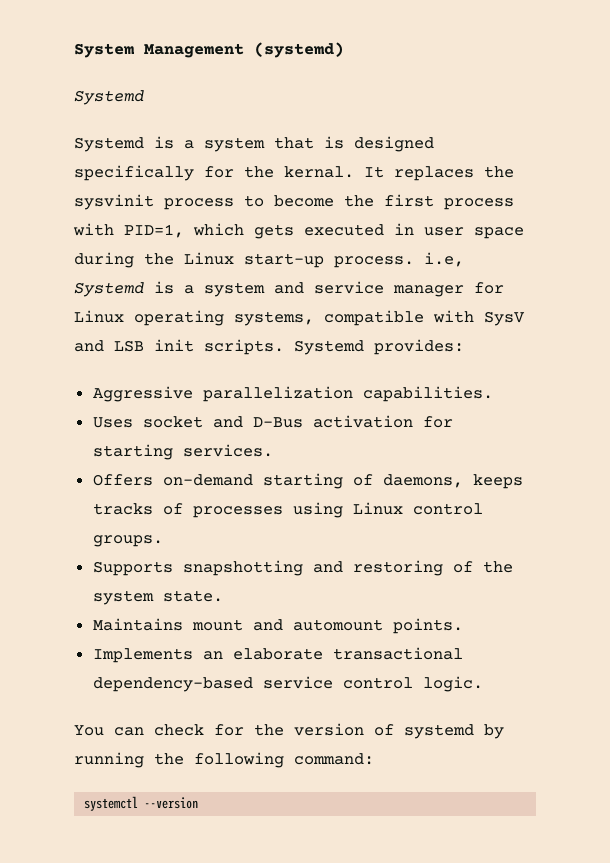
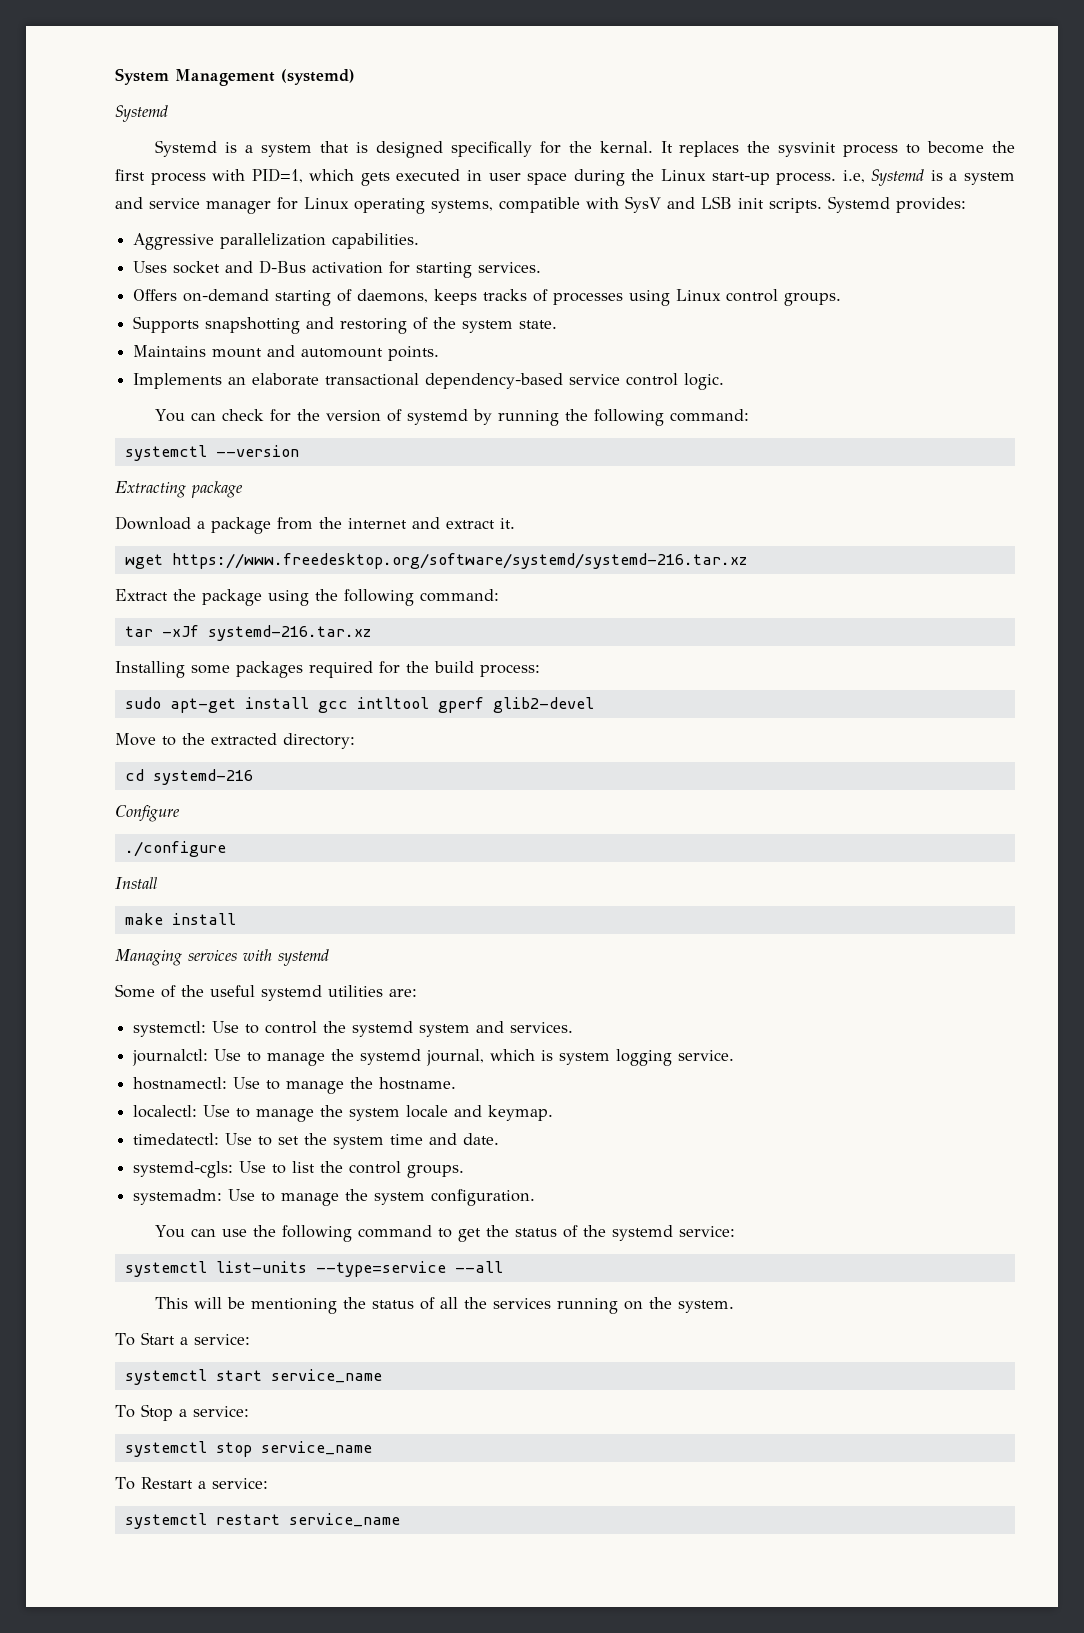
+ Extracting package
+ Download a package from the internet and extract it.
+ wget https://www.freedesktop.org/software/systemd/systemd-216.tar.xz
+ Extract the package using the following command:
+ tar -xJf systemd-216.tar.xz
+ Installing some packages required for the build process:
+ sudo apt-get install gcc intltool gperf glib2-devel
+ Move to the extracted directory:
+ cd systemd-216
+ Configure
+ ./configure
+ Install
+ make install
+ Managing services with systemd
+ Some of the useful systemd utilities are:
+ systemctl: Use to control the systemd system and services.
+ journalctl: Use to manage the systemd journal, which is system logging service.
+ hostnamectl: Use to manage the hostname.
+ localectl: Use to manage the system locale and keymap.
+ timedatectl: Use to set the system time and date.
+ systemd-cgls: Use to list the control groups.
+ systemadm: Use to manage the system configuration.
+ You can use the following command to get the status of the systemd service:
+ systemctl list-units --type=service --all
+ This will be mentioning the status of all the services running on the system.
+ To Start a service:
+ systemctl start service_name
+ To Stop a service:
+ systemctl stop service_name
+ To Restart a service:
+ systemctl restart service_name

